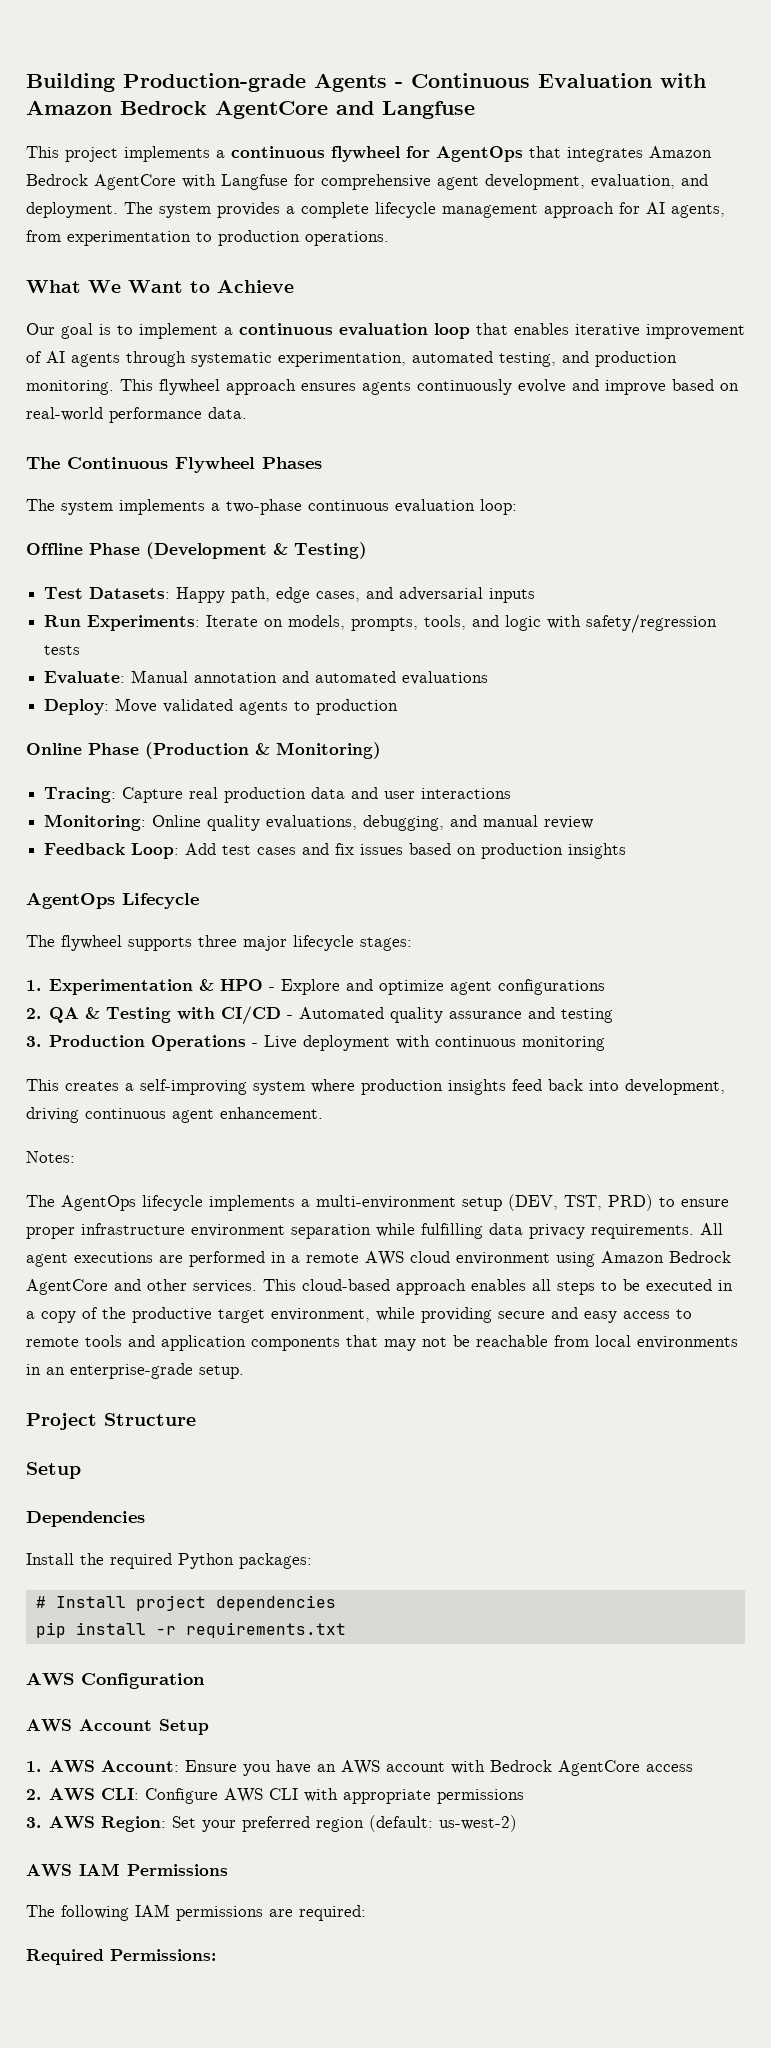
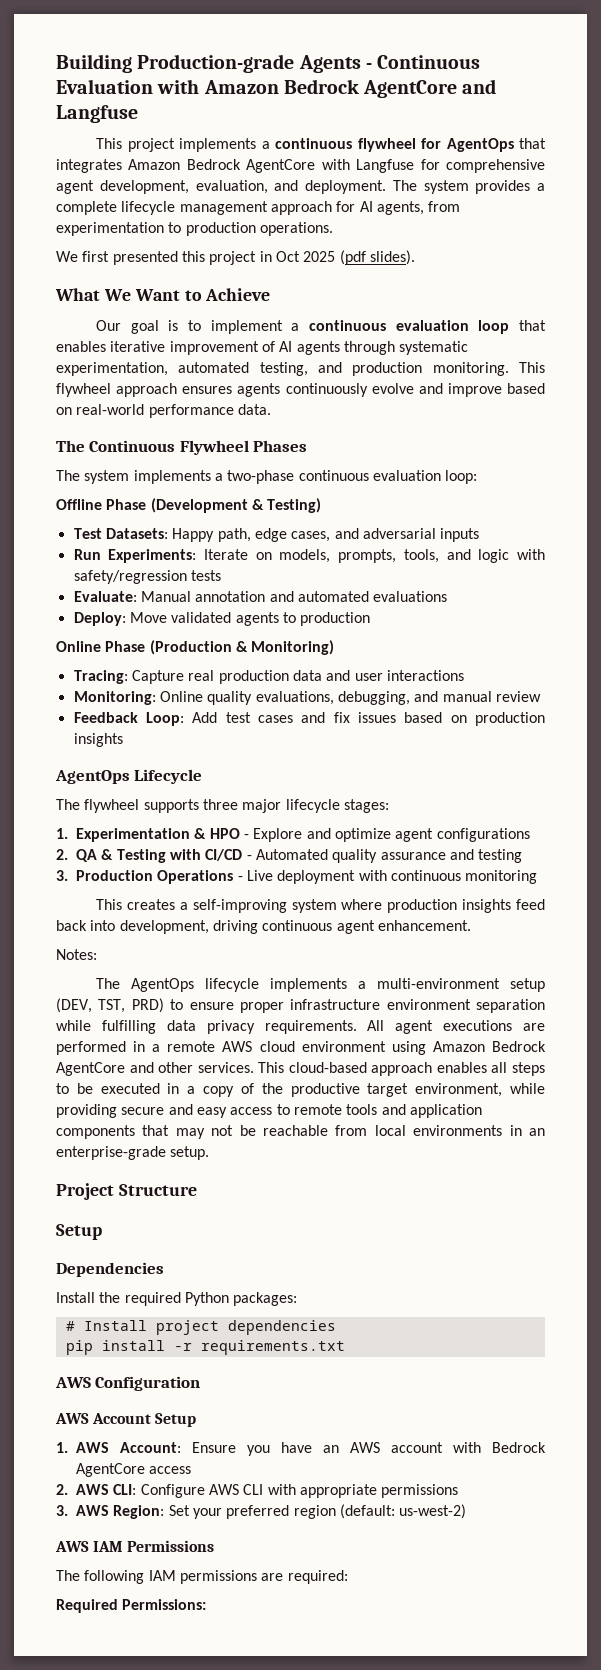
+ We first presented this project in Oct 2025 (pdf slides).

